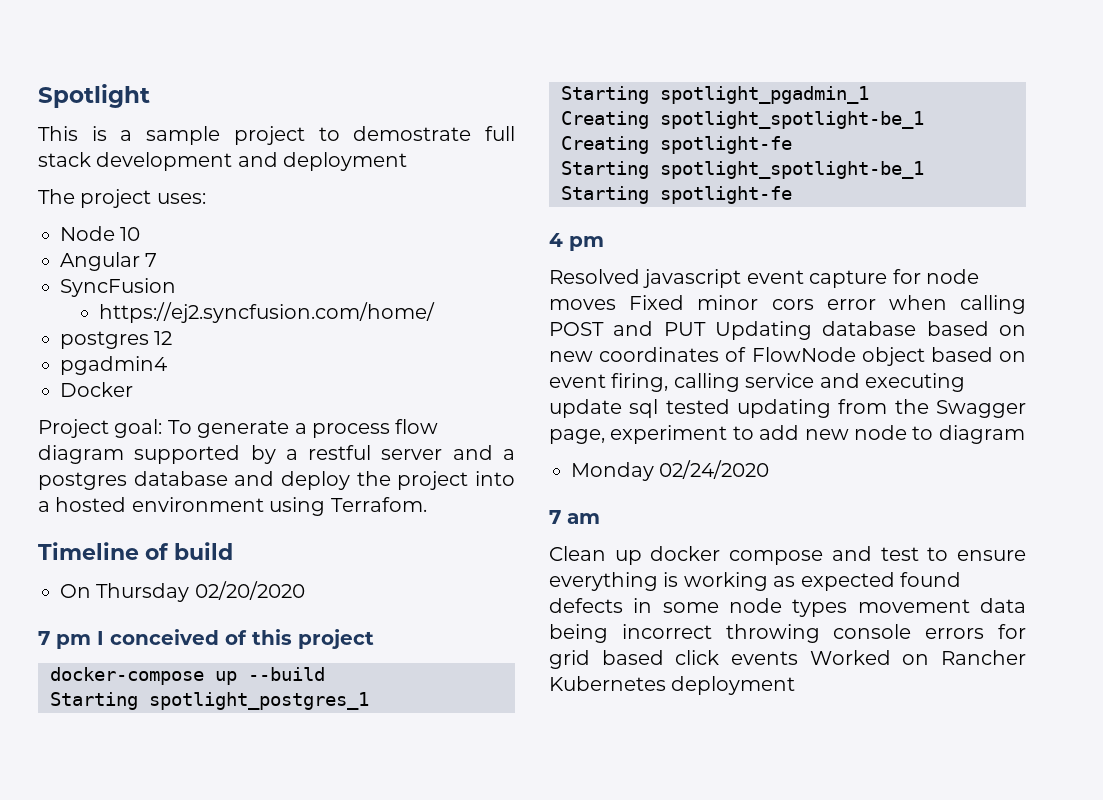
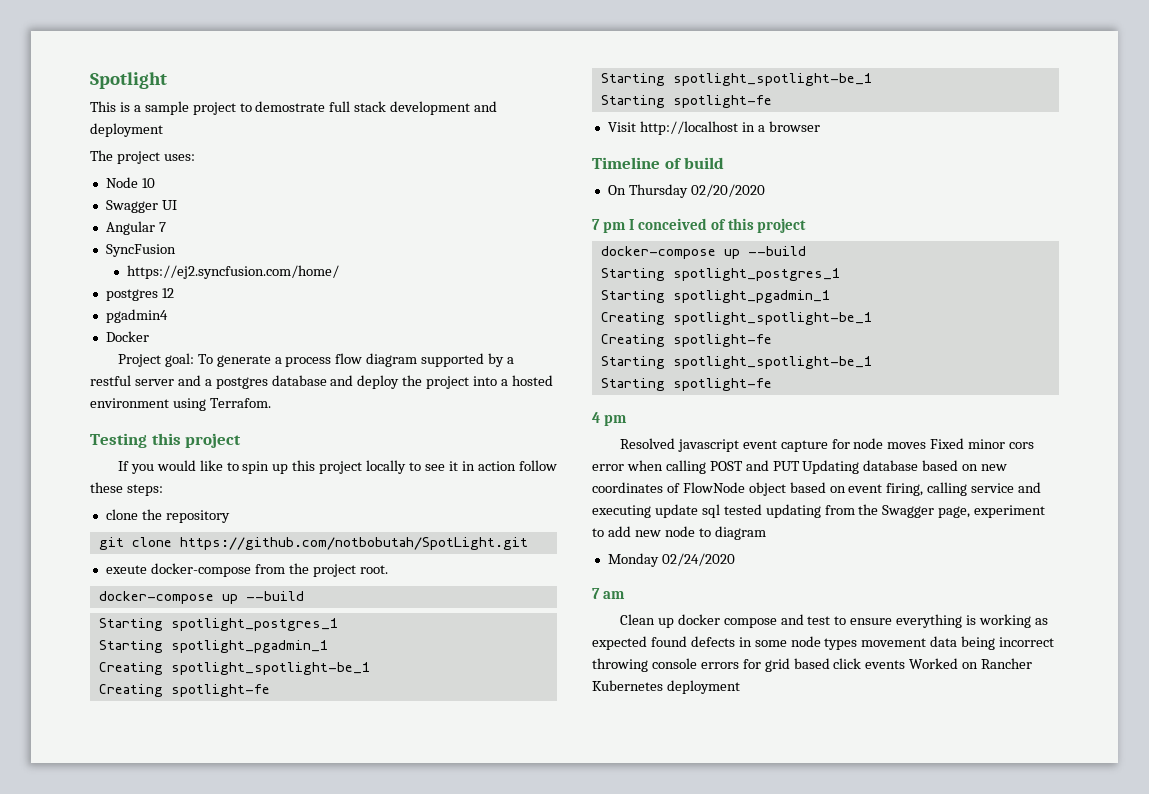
+ Swagger UI
+ Testing this project
+ If you would like to spin up this project locally to see it in action follow these steps:
+ clone the repository
+ git clone https://github.com/notbobutah/SpotLight.git
+ exeute docker-compose from the project root.
+ docker-compose up --build
+ Starting spotlight_postgres_1
+ Starting spotlight_pgadmin_1
+ Creating spotlight_spotlight-be_1
+ Creating spotlight-fe
+ Starting spotlight_spotlight-be_1
+ Starting spotlight-fe
+ Visit http://localhost in a browser

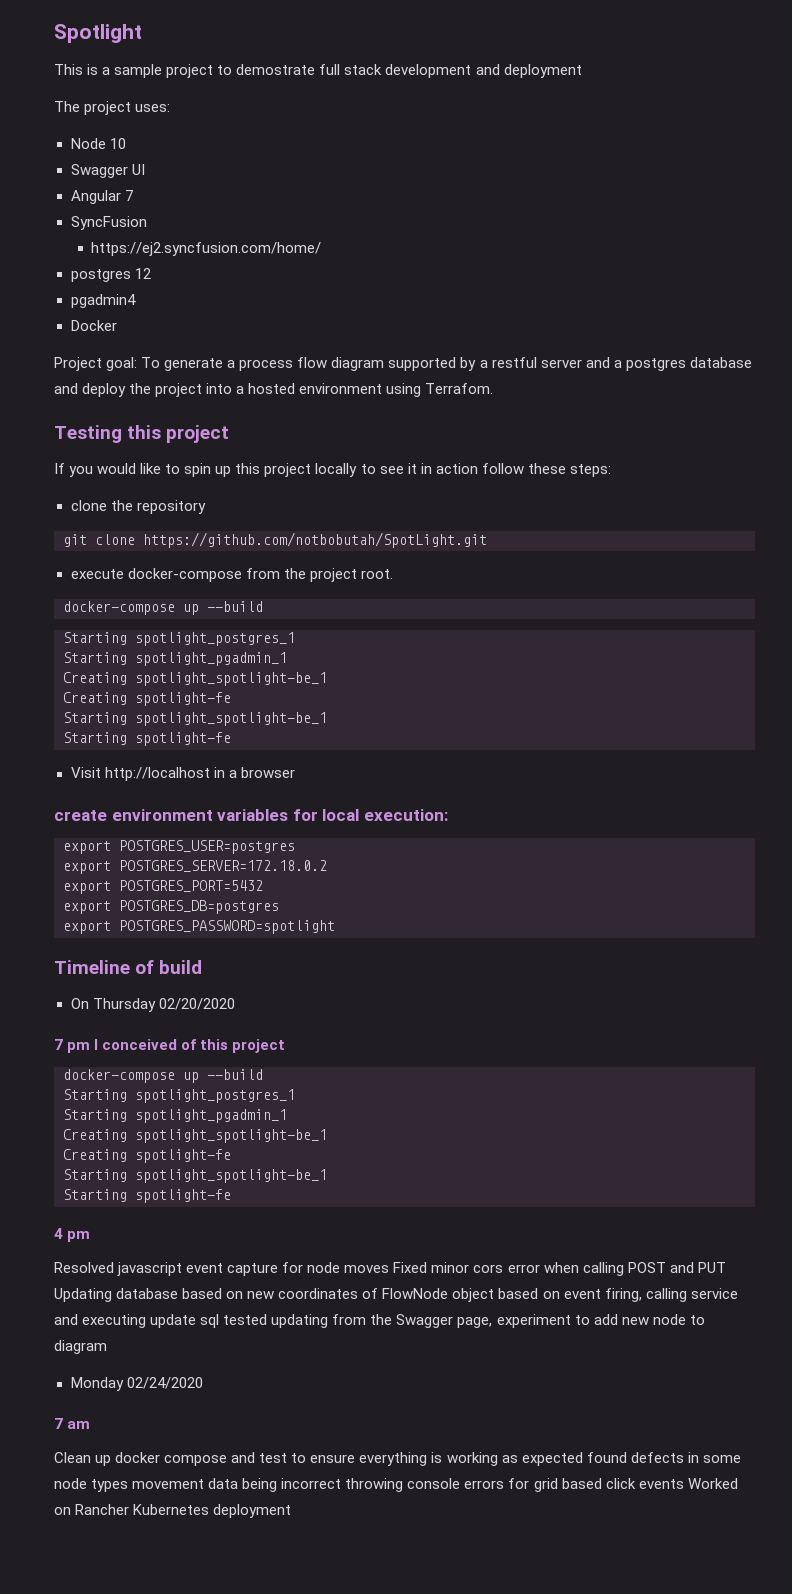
- exeute docker-compose from the project root.
+ execute docker-compose from the project root.
+ create environment variables for local execution:
+ export POSTGRES_USER=postgres
+ export POSTGRES_SERVER=172.18.0.2
+ export POSTGRES_PORT=5432
+ export POSTGRES_DB=postgres
+ export POSTGRES_PASSWORD=spotlight

